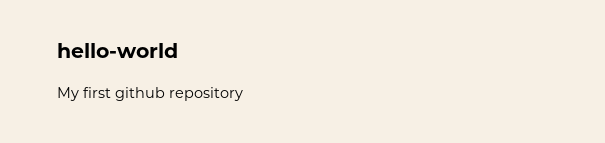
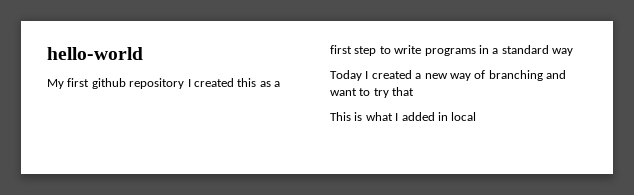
- My first github repository
+ My first github repository I created this as a first step to write programs in a standard way
+ Today I created a new way of branching and want to try that
+ This is what I added in local

